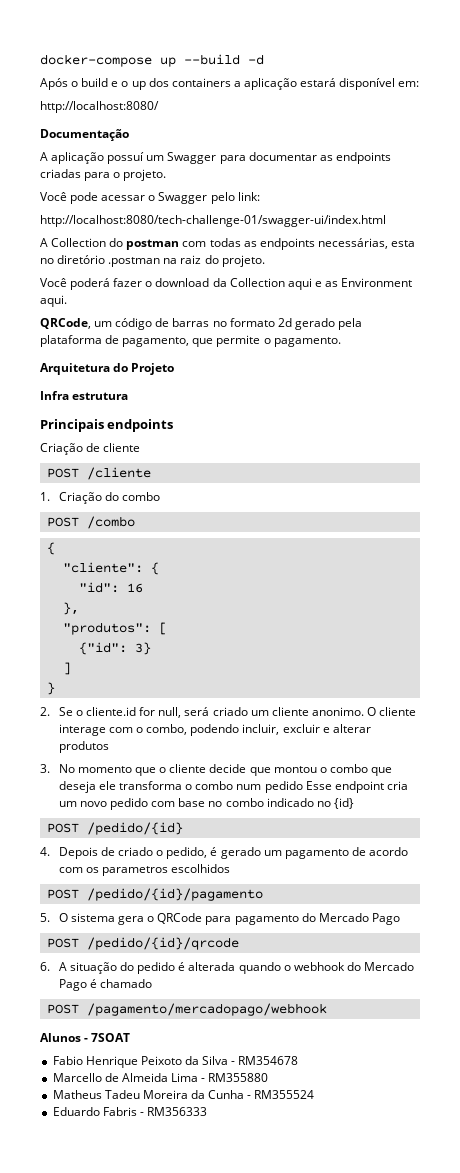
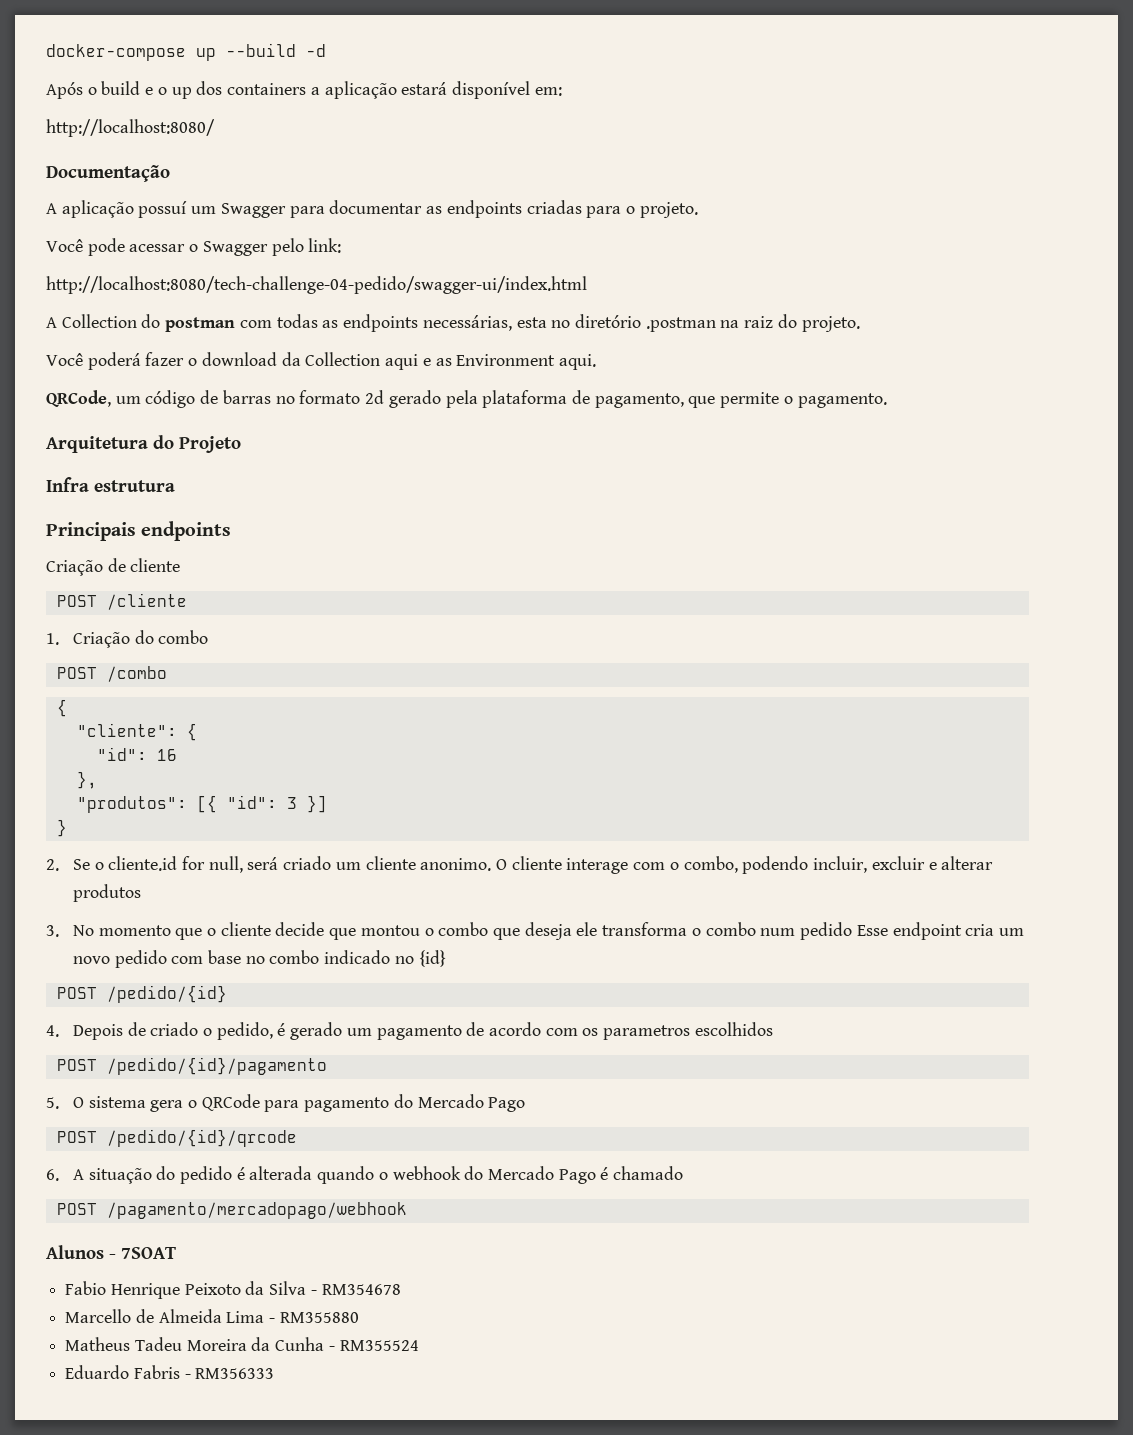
- http://localhost:8080/tech-challenge-01/swagger-ui/index.html
+ http://localhost:8080/tech-challenge-04-pedido/swagger-ui/index.html
- "produtos": [
- {"id": 3}
- ]
+ "produtos": [{ "id": 3 }]

